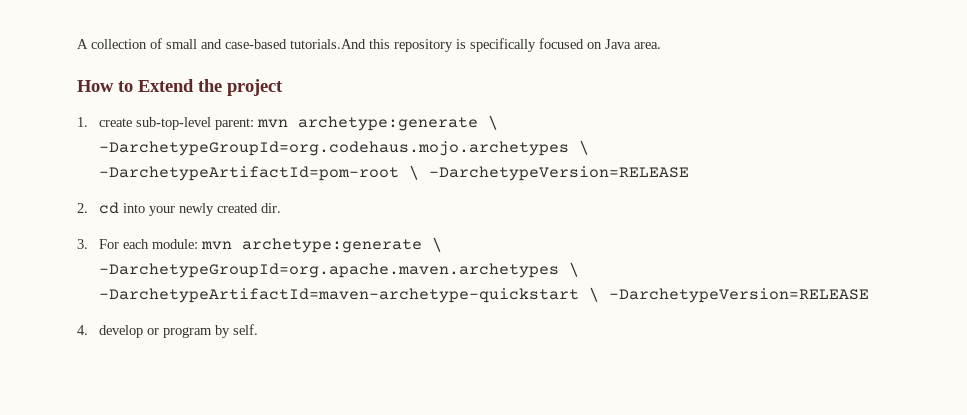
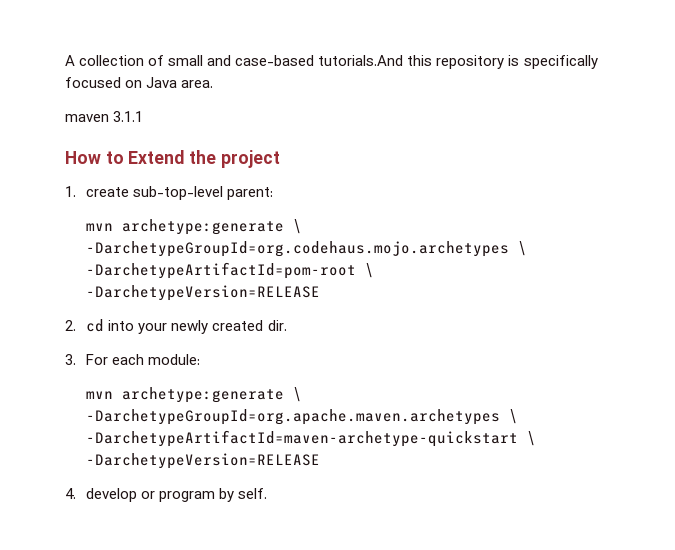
+ maven 3.1.1
- 1. create sub-top-level parent: mvn archetype:generate \ -DarchetypeGroupId=org.codehaus.mojo.archetypes \ -DarchetypeArtifactId=pom-root \ -DarchetypeVersion=RELEASE
+ 1. create sub-top-level parent:
+ mvn archetype:generate \ -DarchetypeGroupId=org.codehaus.mojo.archetypes \ -DarchetypeArtifactId=pom-root \ -DarchetypeVersion=RELEASE
- 3. For each module: mvn archetype:generate \ -DarchetypeGroupId=org.apache.maven.archetypes \ -DarchetypeArtifactId=maven-archetype-quickstart \ -DarchetypeVersion=RELEASE
+ 3. For each module:
+ mvn archetype:generate \ -DarchetypeGroupId=org.apache.maven.archetypes \ -DarchetypeArtifactId=maven-archetype-quickstart \ -DarchetypeVersion=RELEASE

